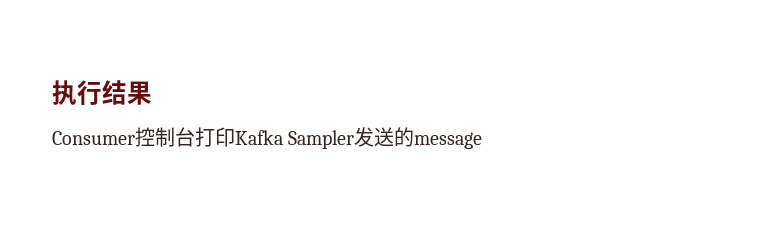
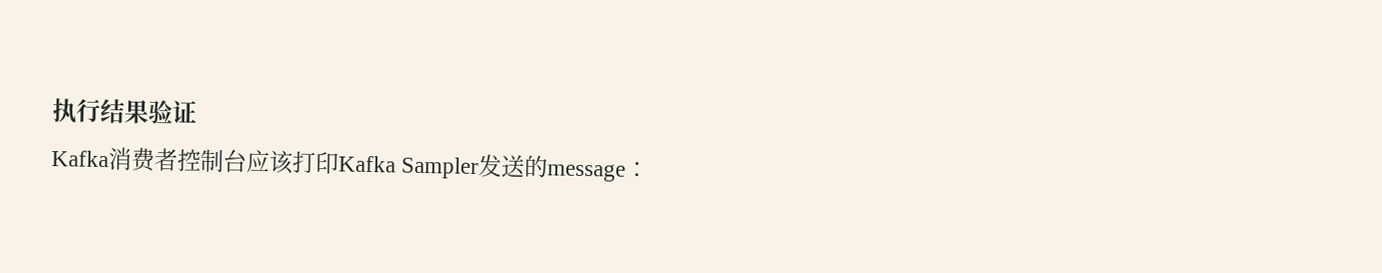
- 执行结果
- Consumer控制台打印Kafka Sampler发送的message
+ 执行结果验证
+ Kafka消费者控制台应该打印Kafka Sampler发送的message：

